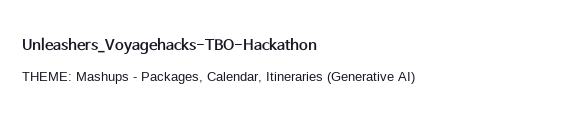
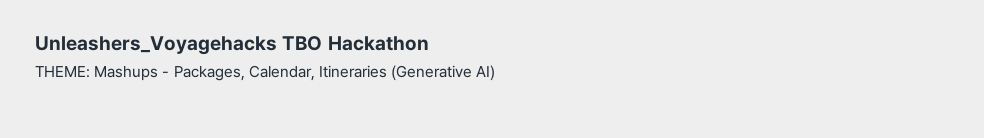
- Unleashers_Voyagehacks-TBO-Hackathon
+ Unleashers_Voyagehacks TBO Hackathon

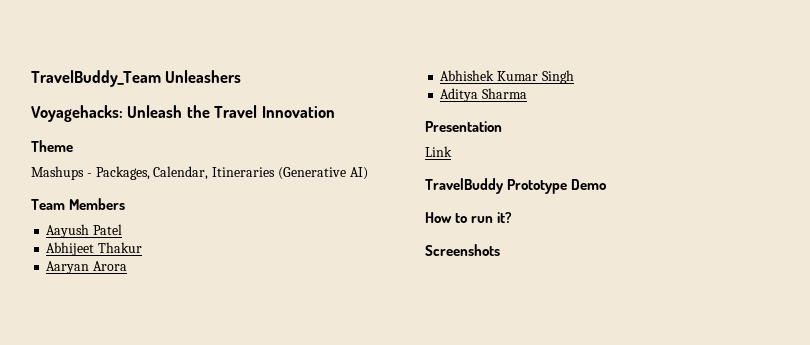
- Unleashers_Voyagehacks TBO Hackathon
- THEME: Mashups - Packages, Calendar, Itineraries (Generative AI)
+ TravelBuddy_Team Unleashers
+ Voyagehacks: Unleash the Travel Innovation
+ Theme
+ Mashups - Packages, Calendar, Itineraries (Generative AI)
+ Team Members
+ Aayush Patel
+ Abhijeet Thakur
+ Aaryan Arora
+ Abhishek Kumar Singh
+ Aditya Sharma
+ Presentation
+ Link
+ TravelBuddy Prototype Demo
+ How to run it?
+ Screenshots

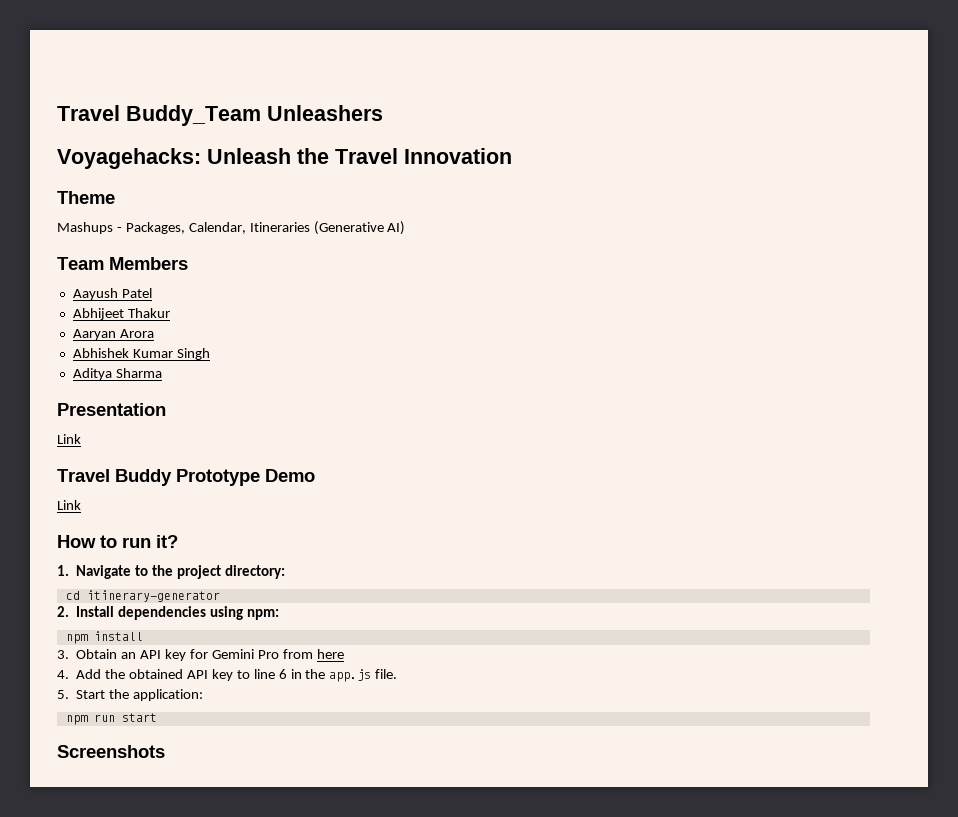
- TravelBuddy_Team Unleashers
+ Travel Buddy_Team Unleashers
- TravelBuddy Prototype Demo
+ Travel Buddy Prototype Demo
+ Link
+ 1. Navigate to the project directory:
+ cd itinerary-generator
+ 2. Install dependencies using npm:
+ npm install
+ 3. Obtain an API key for Gemini Pro from here
+ 4. Add the obtained API key to line 6 in the app.js file.
+ 5. Start the application:
+ npm run start

